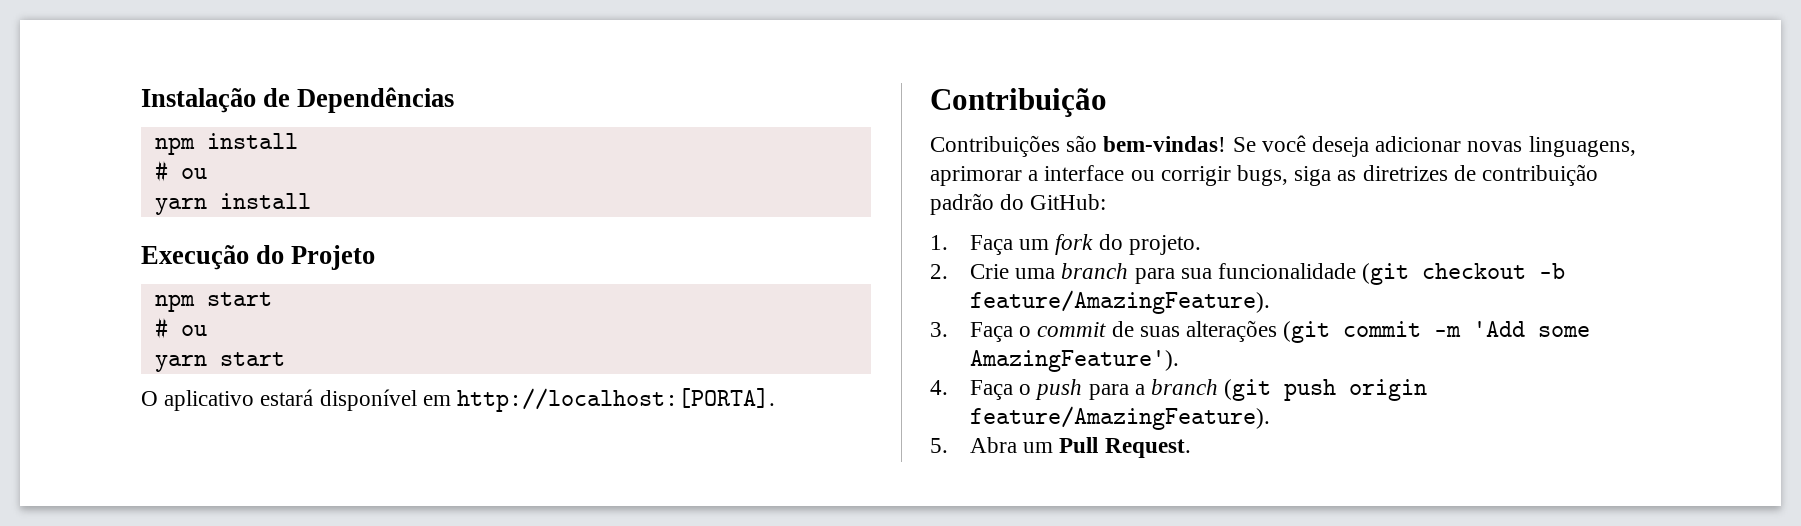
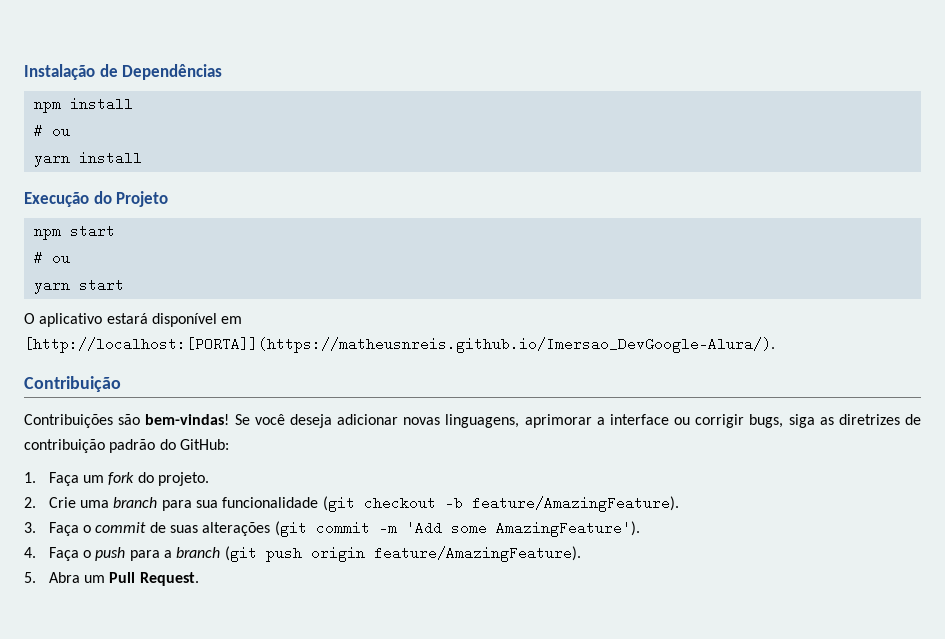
- O aplicativo estará disponível em http://localhost:[PORTA].
+ O aplicativo estará disponível em [http://localhost:[PORTA]](https://matheusnreis.github.io/Imersao_DevGoogle-Alura/).

